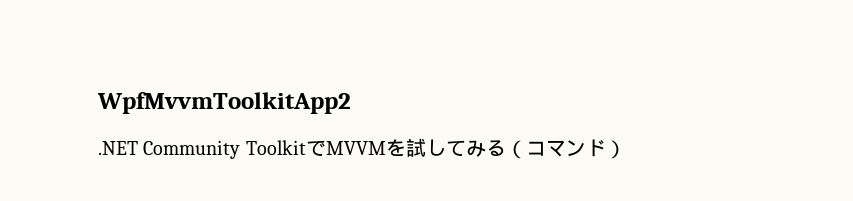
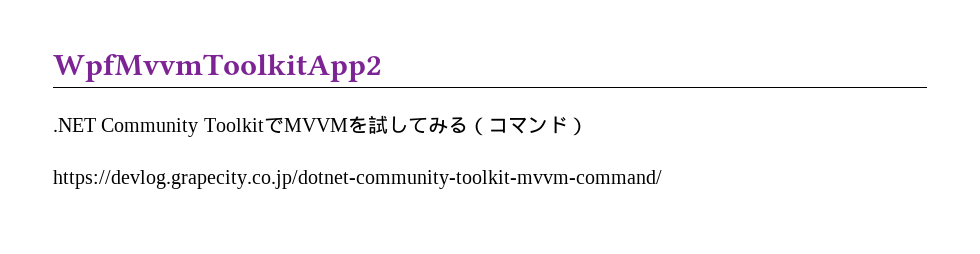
+ https://devlog.grapecity.co.jp/dotnet-community-toolkit-mvvm-command/

